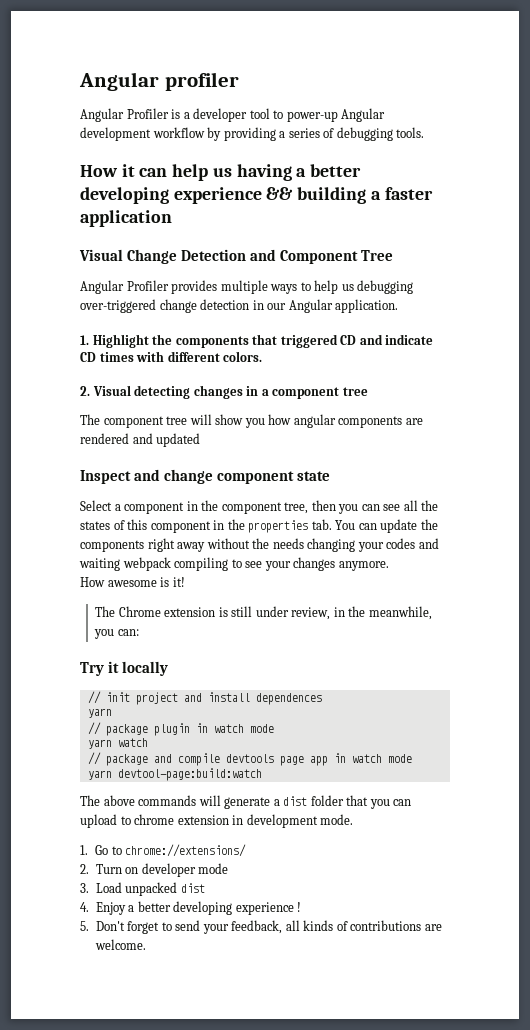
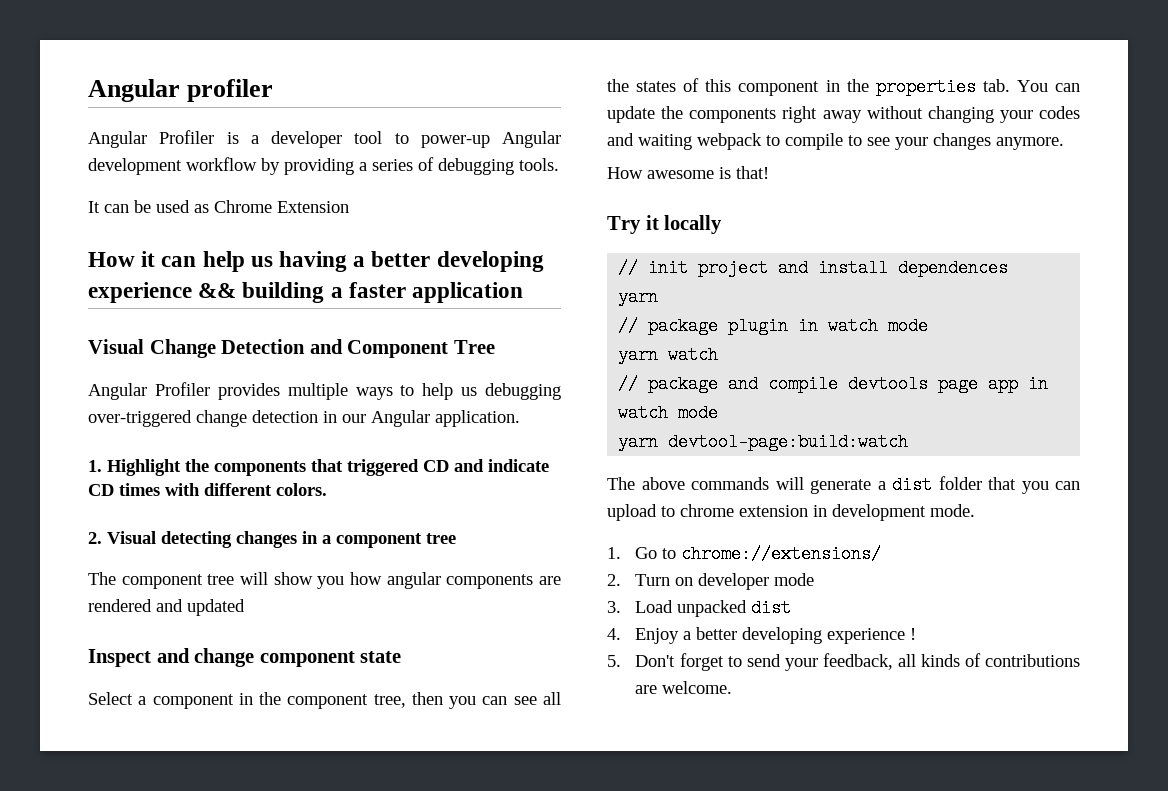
+ It can be used as Chrome Extension
- Select a component in the component tree, then you can see all the states of this component in the properties tab. You can update the components right away without the needs changing your codes and waiting webpack compiling to see your changes anymore.
+ Select a component in the component tree, then you can see all the states of this component in the properties tab. You can update the components right away without changing your codes and waiting webpack to compile to see your changes anymore.
- How awesome is it!
- The Chrome extension is still under review, in the meanwhile, you can:
+ How awesome is that!

